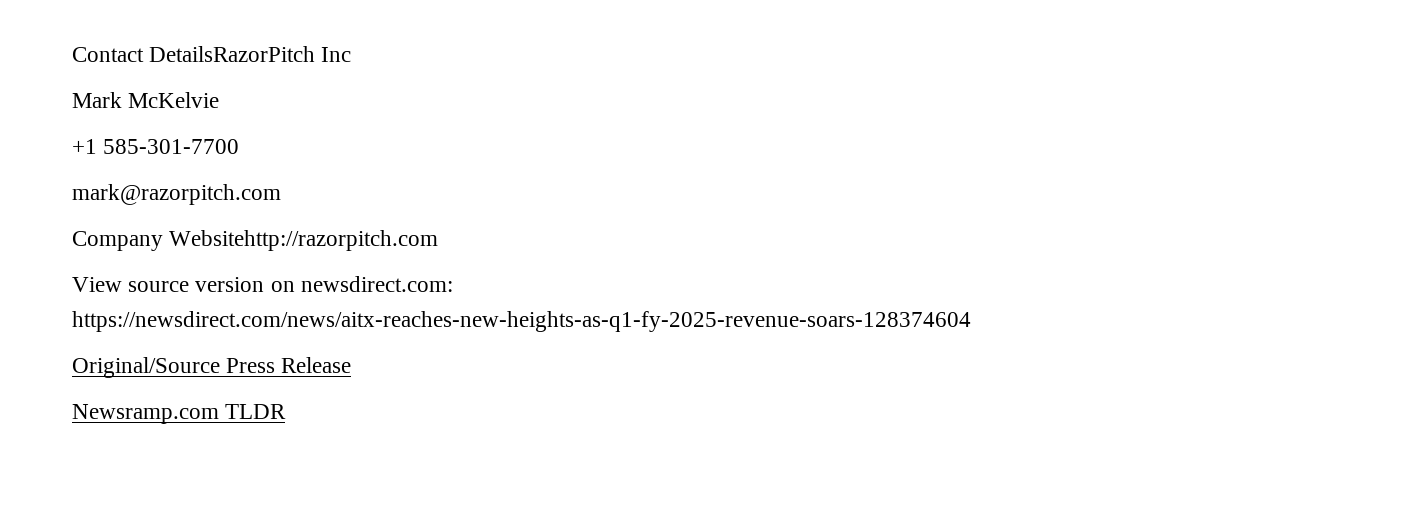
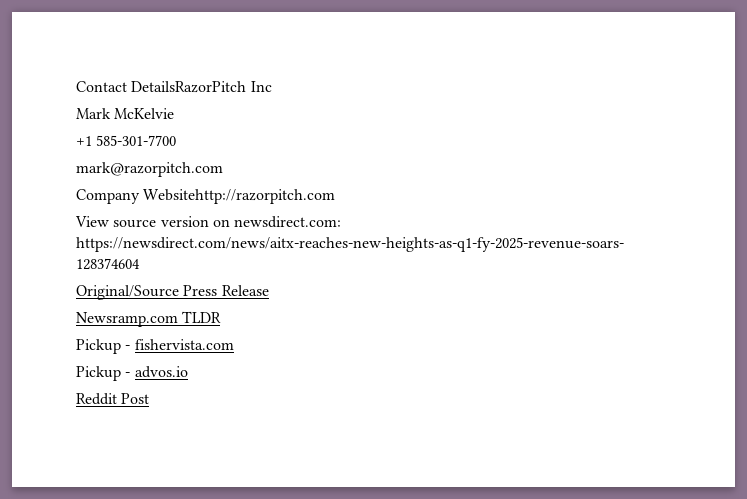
+ Pickup - fishervista.com
+ Pickup - advos.io
+ Reddit Post

